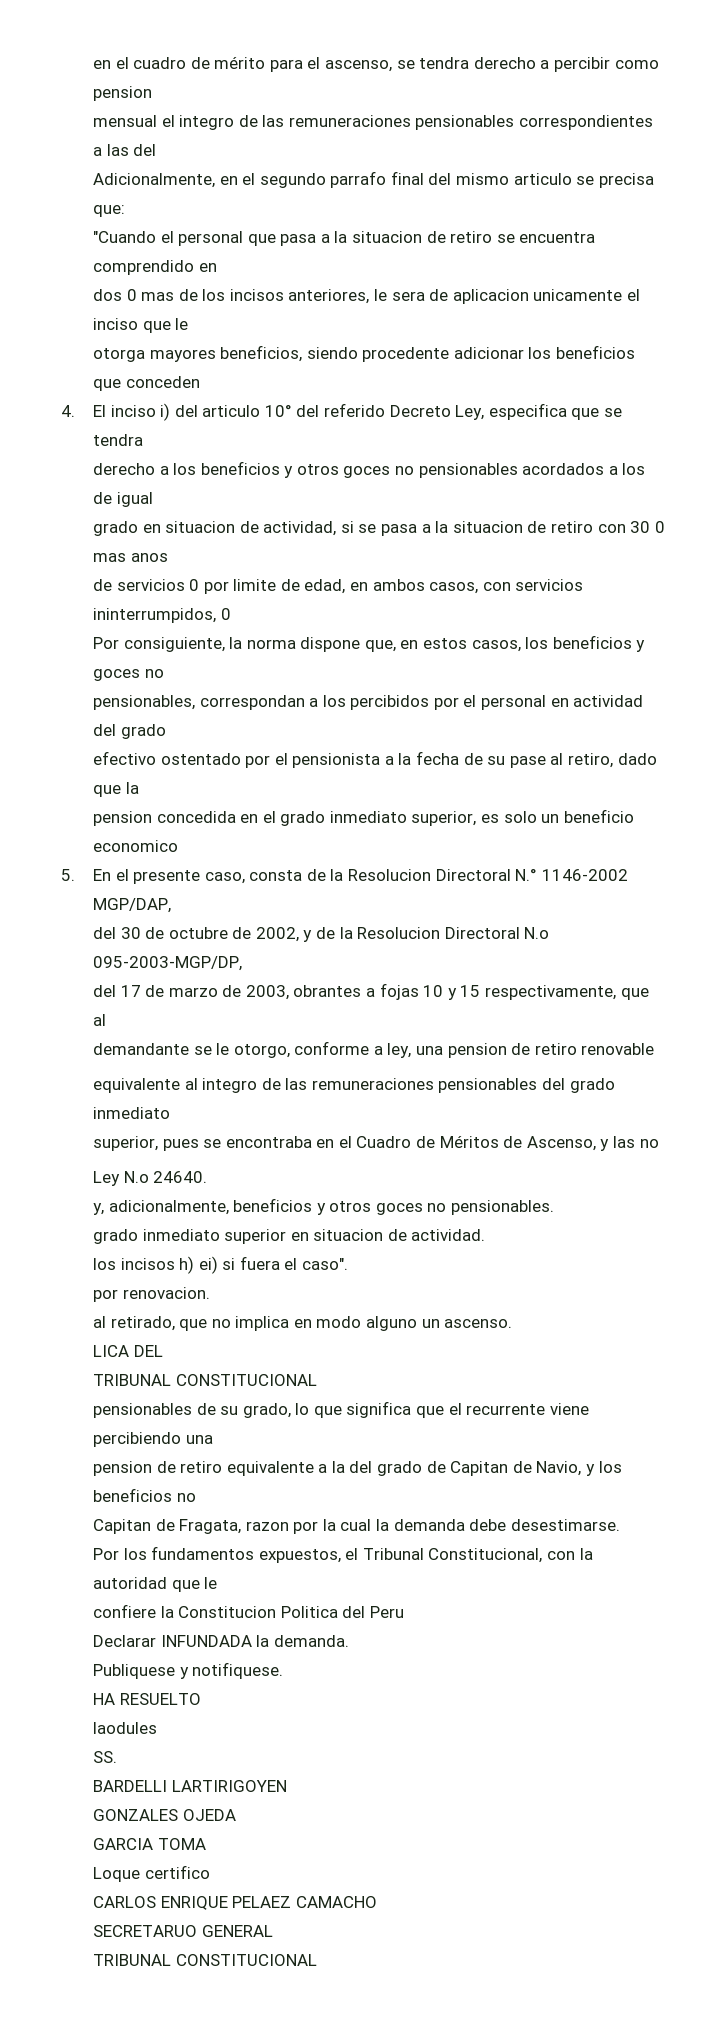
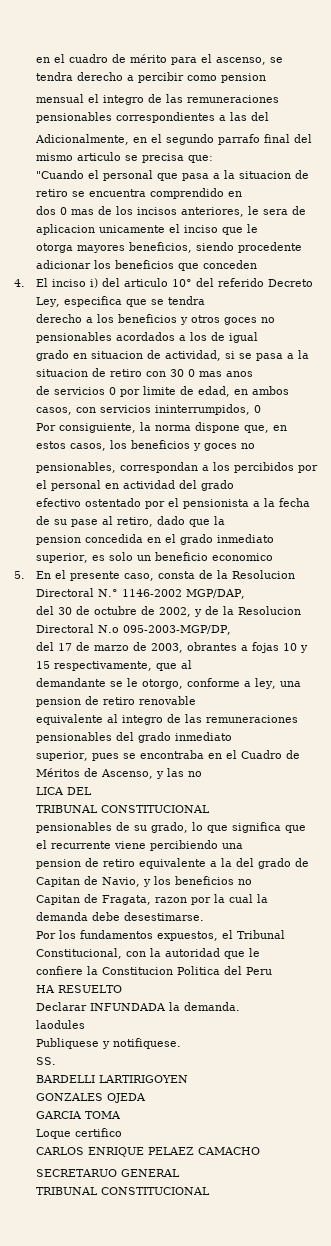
- Ley N.o 24640.
- y, adicionalmente, beneficios y otros goces no pensionables.
- grado inmediato superior en situacion de actividad.
- los incisos h) ei) si fuera el caso".
- por renovacion.
- al retirado, que no implica en modo alguno un ascenso.
+ HA RESUELTO
+ laodules
- HA RESUELTO
- laodules

